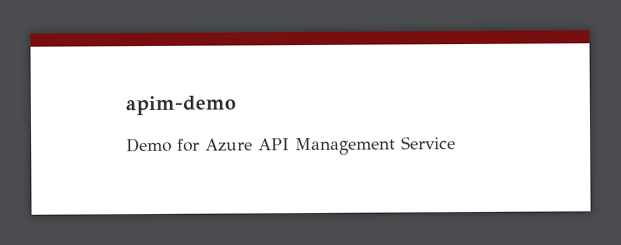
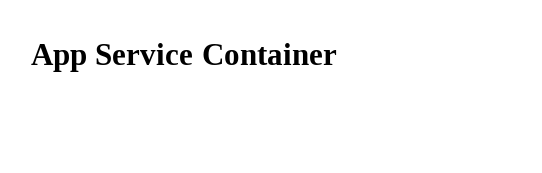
- apim-demo
- Demo for Azure API Management Service
+ App Service Container

